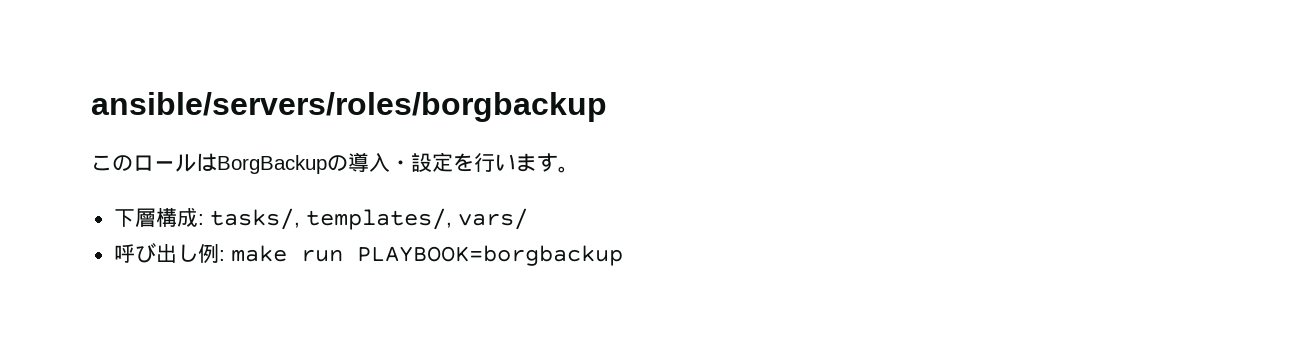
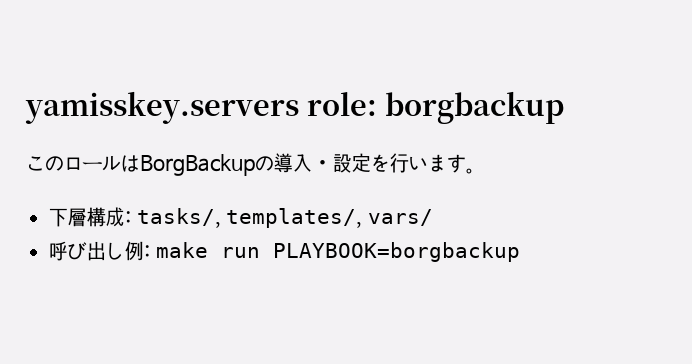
- ansible/servers/roles/borgbackup
+ yamisskey.servers role: borgbackup

